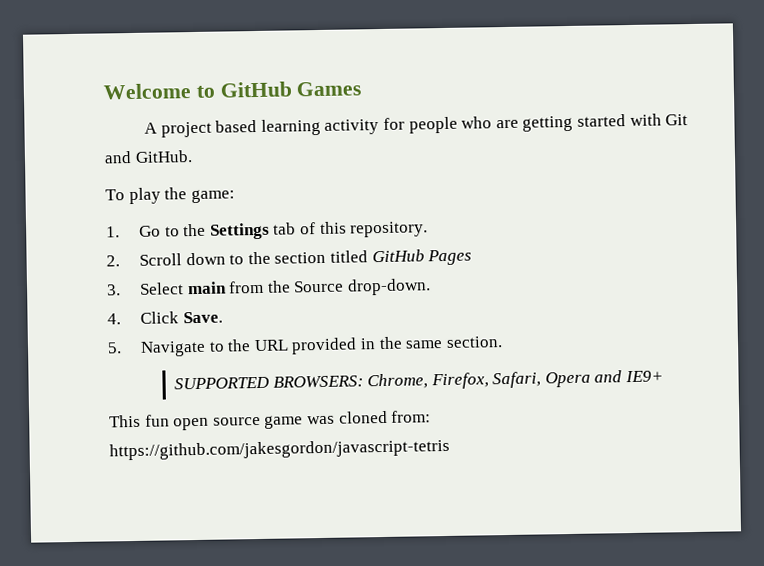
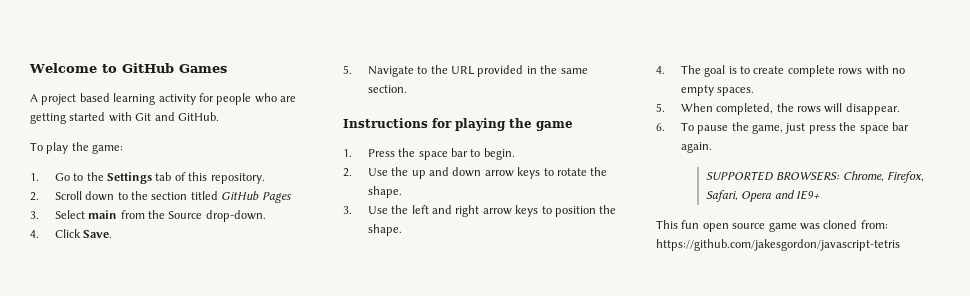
+ Instructions for playing the game
+ 1. Press the space bar to begin.
+ 2. Use the up and down arrow keys to rotate the shape.
+ 3. Use the left and right arrow keys to position the shape.
+ 4. The goal is to create complete rows with no empty spaces.
+ 5. When completed, the rows will disappear.
+ 6. To pause the game, just press the space bar again.

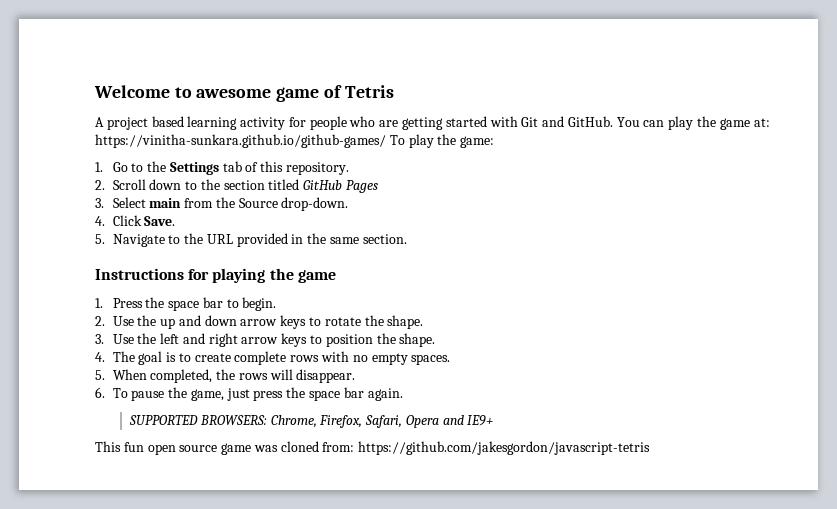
- Welcome to GitHub Games
+ Welcome to awesome game of Tetris
- A project based learning activity for people who are getting started with Git and GitHub.
- To play the game:
+ A project based learning activity for people who are getting started with Git and GitHub. You can play the game at: https://vinitha-sunkara.github.io/github-games/ To play the game:

